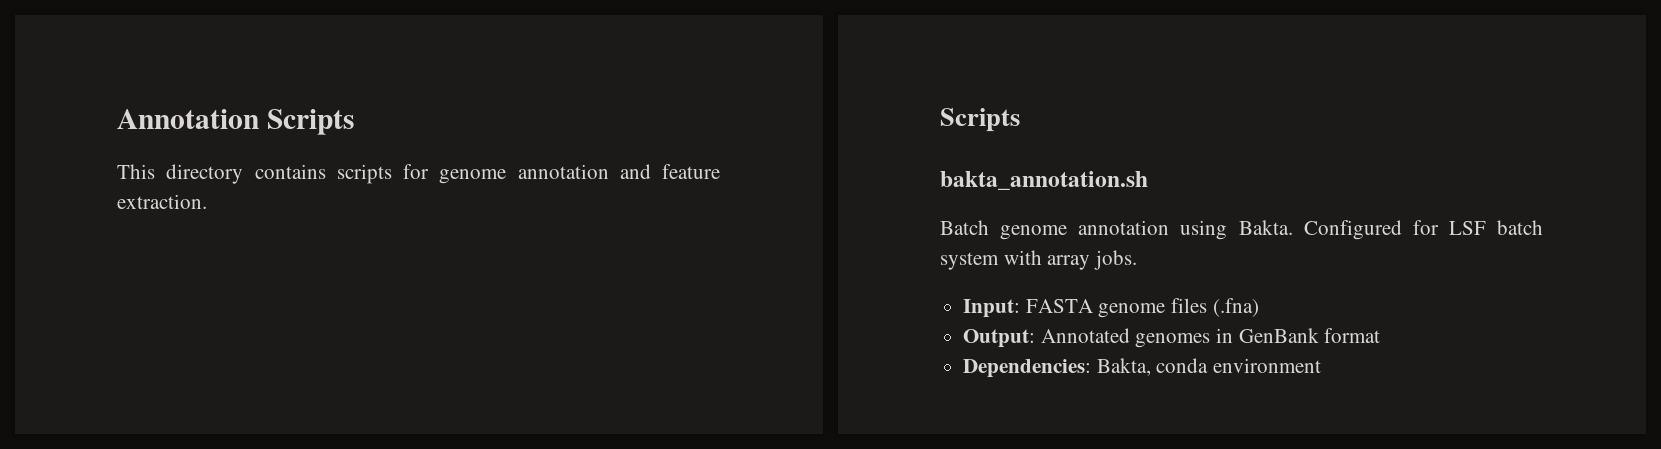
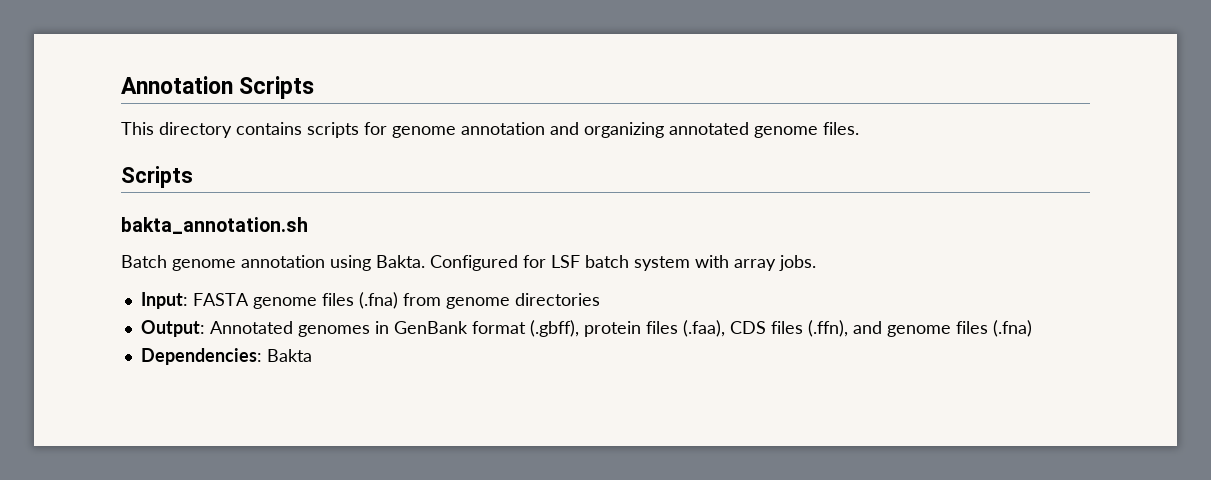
- This directory contains scripts for genome annotation and feature extraction.
+ This directory contains scripts for genome annotation and organizing annotated genome files.
- Input: FASTA genome files (.fna)
+ Input: FASTA genome files (.fna) from genome directories
- Output: Annotated genomes in GenBank format
- Dependencies: Bakta, conda environment
+ Output: Annotated genomes in GenBank format (.gbff), protein files (.faa), CDS files (.ffn), and genome files (.fna)
+ Dependencies: Bakta

